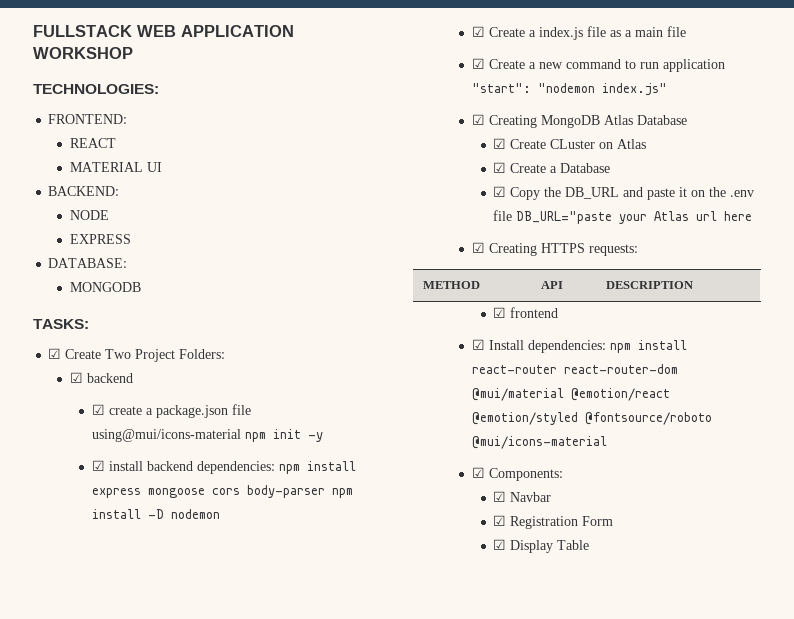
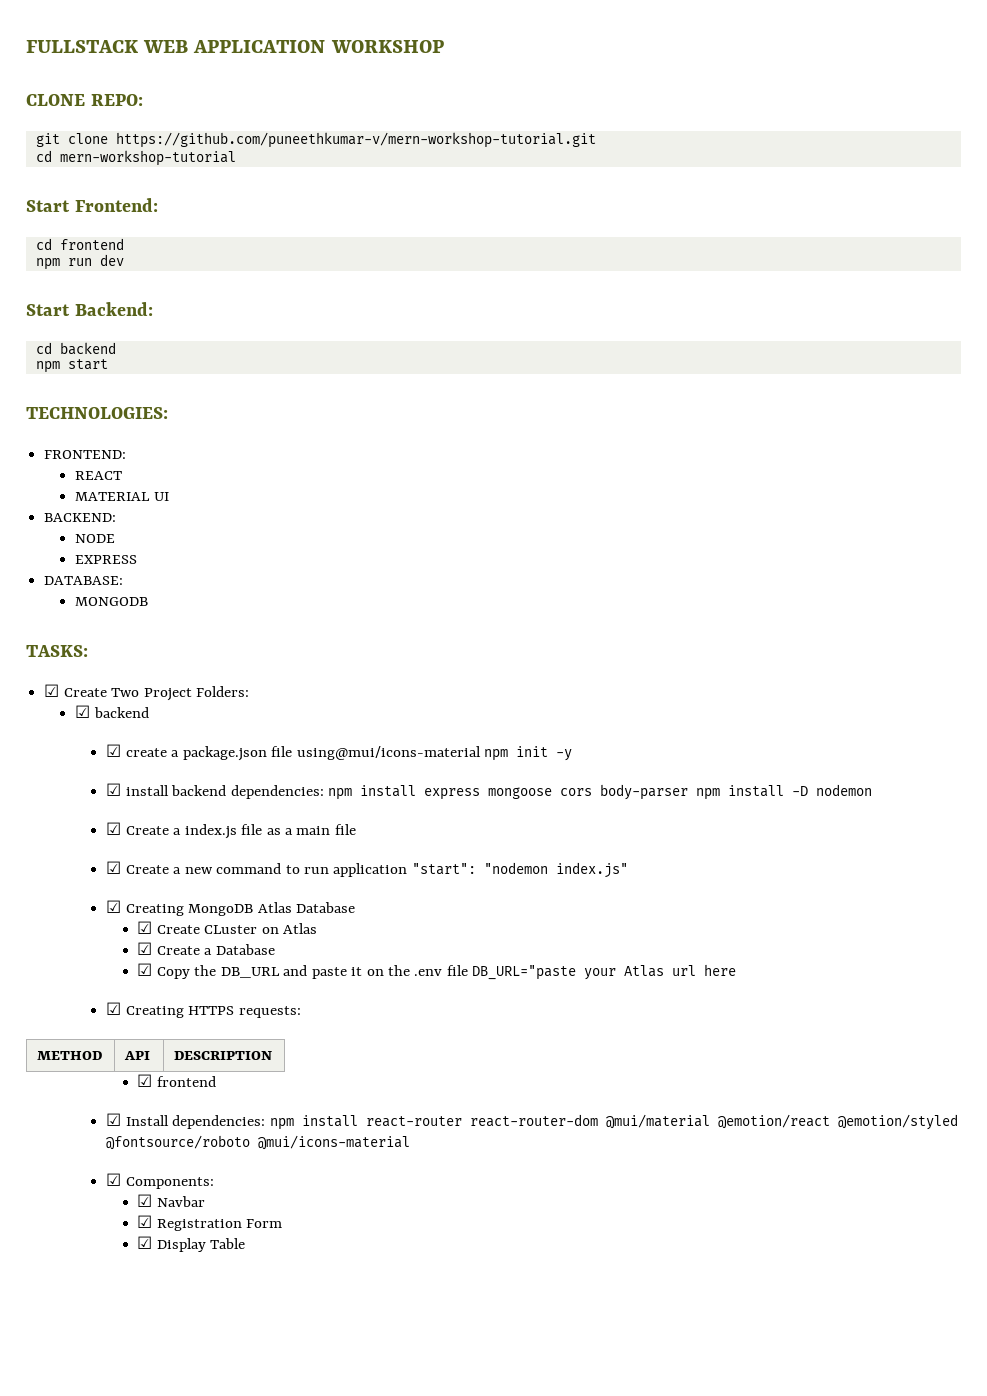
+ CLONE REPO:
+ git clone https://github.com/puneethkumar-v/mern-workshop-tutorial.git
+ cd mern-workshop-tutorial
+ Start Frontend:
+ cd frontend
+ npm run dev
+ Start Backend:
+ cd backend
+ npm start

